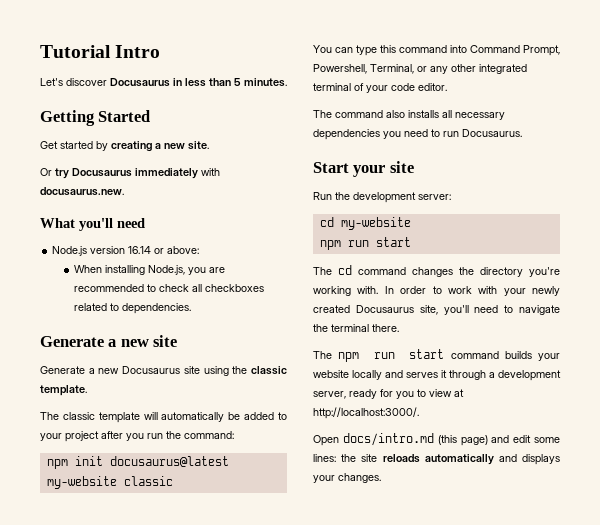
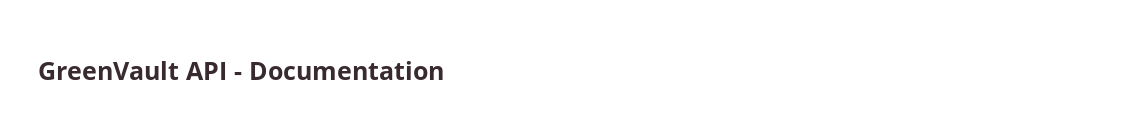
- Tutorial Intro
- Let's discover Docusaurus in less than 5 minutes.
- Getting Started
- Get started by creating a new site.
- Or try Docusaurus immediately with docusaurus.new.
- What you'll need
- Node.js version 16.14 or above:
- When installing Node.js, you are recommended to check all checkboxes related to dependencies.
- Generate a new site
- Generate a new Docusaurus site using the classic template.
- The classic template will automatically be added to your project after you run the command:
- npm init docusaurus@latest my-website classic
- You can type this command into Command Prompt, Powershell, Terminal, or any other integrated terminal of your code editor.
- The command also installs all necessary dependencies you need to run Docusaurus.
- Start your site
- Run the development server:
- cd my-website
- npm run start
- The cd command changes the directory you're working with. In order to work with your newly created Docusaurus site, you'll need to navigate the terminal there.
- The npm run start command builds your website locally and serves it through a development server, ready for you to view at http://localhost:3000/.
- Open docs/intro.md (this page) and edit some lines: the site reloads automatically and displays your changes.
+ GreenVault API - Documentation

